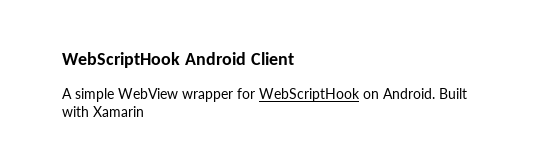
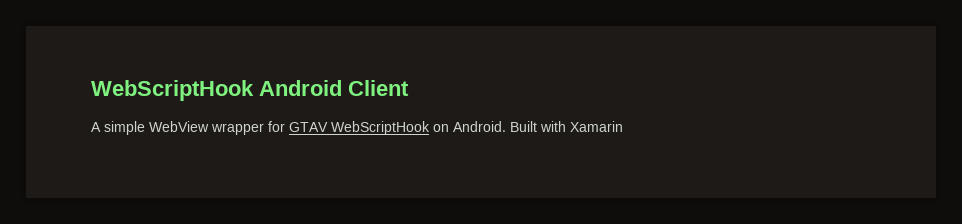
- A simple WebView wrapper for WebScriptHook on Android.
+ A simple WebView wrapper for GTAV WebScriptHook on Android.

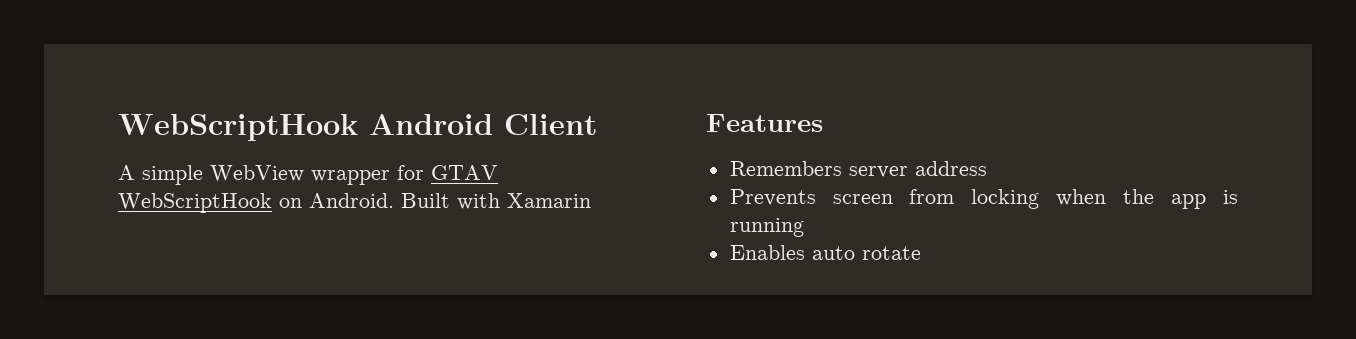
+ Features
+ Remembers server address
+ Prevents screen from locking when the app is running
+ Enables auto rotate

